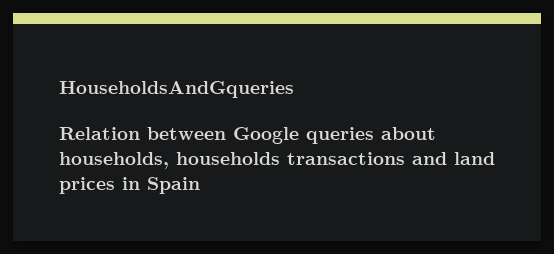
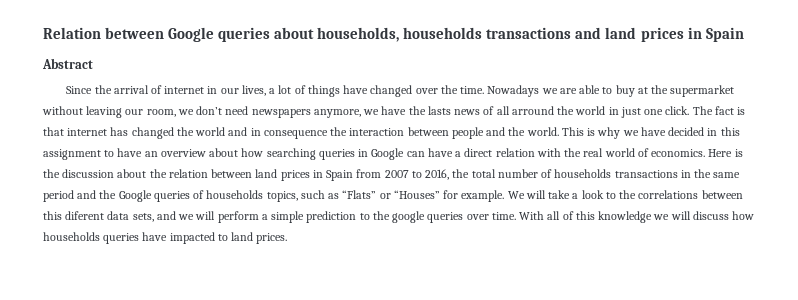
- HouseholdsAndGqueries
+ Abstract
+ Since the arrival of internet in our lives, a lot of things have changed over the time. Nowadays we are able to buy at the supermarket without leaving our room, we don’t need newspapers anymore, we have the lasts news of all arround the world in just one click. The fact is that internet has changed the world and in consequence the interaction between people and the world. This is why we have decided in this assignment to have an overview about how searching queries in Google can have a direct relation with the real world of economics. Here is the discussion about the relation between land prices in Spain from 2007 to 2016, the total number of households transactions in the same period and the Google queries of households topics, such as “Flats” or “Houses” for example. We will take a look to the correlations between this diferent data sets, and we will perform a simple prediction to the google queries over time. With all of this knowledge we will discuss how households queries have impacted to land prices.

